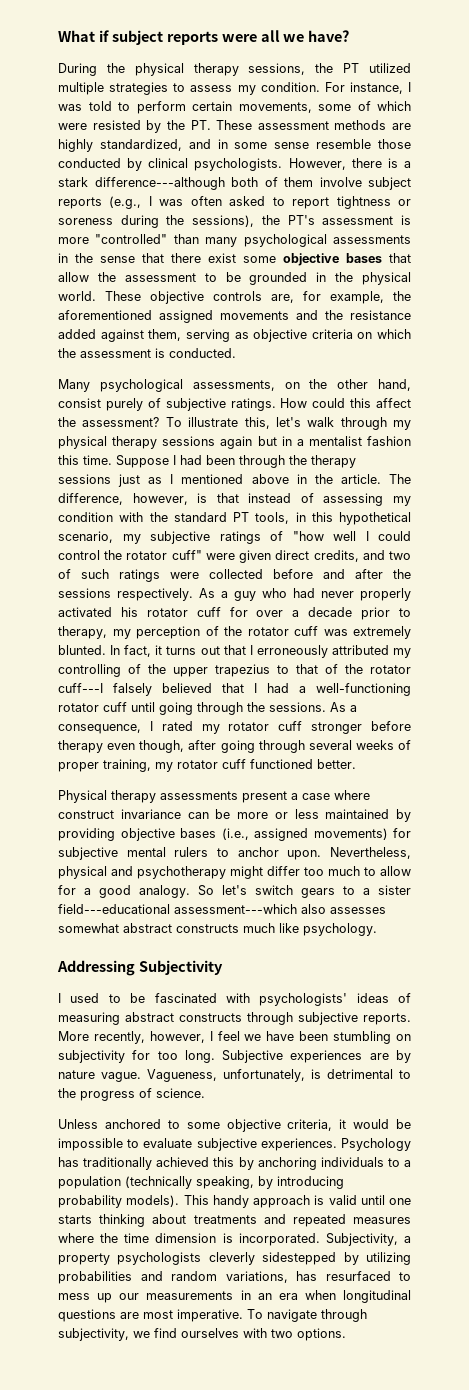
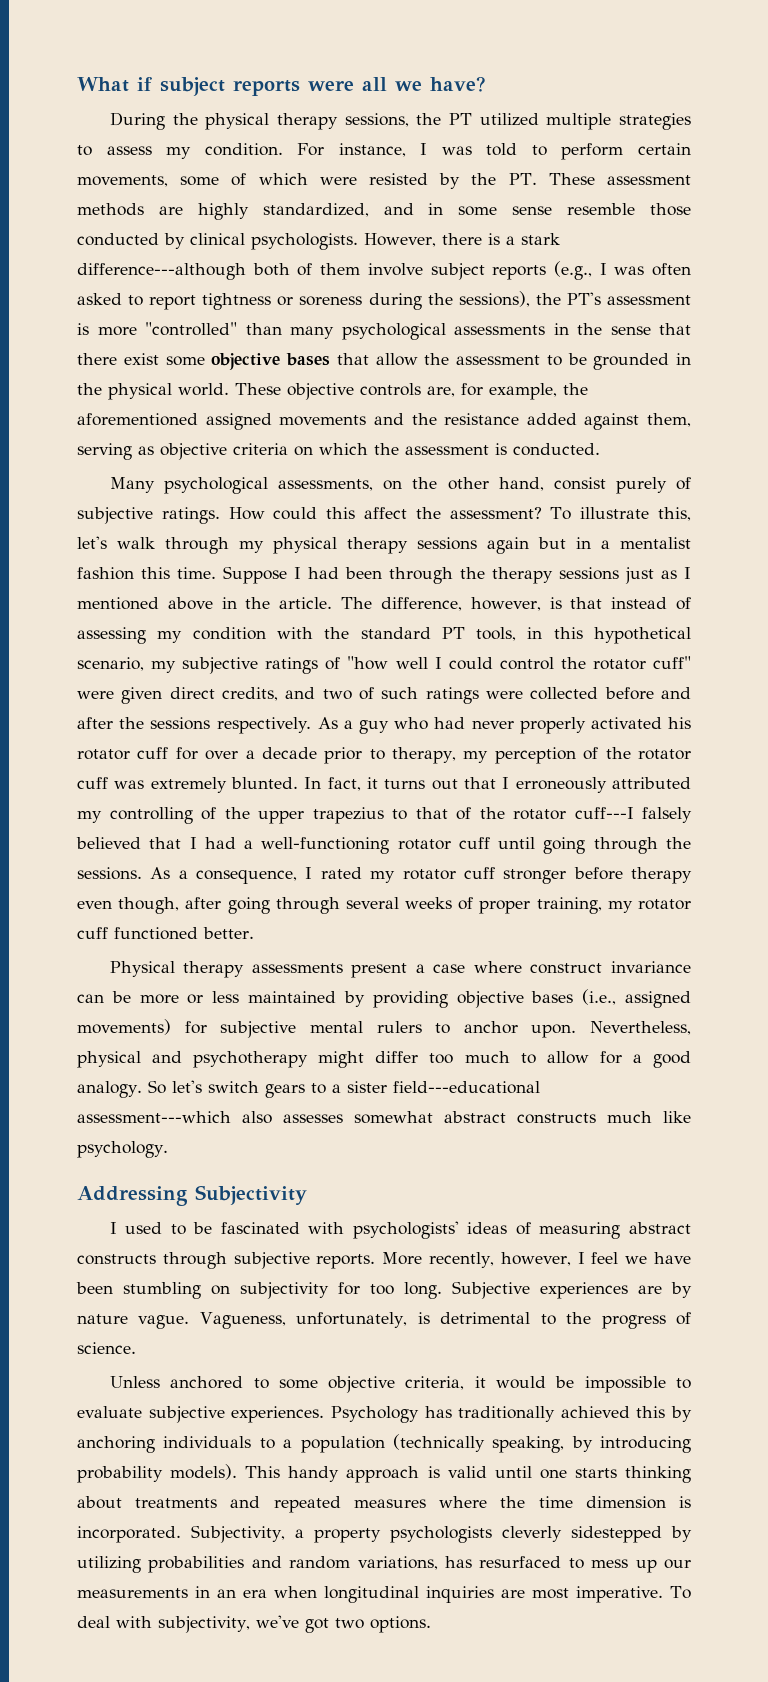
- Subjectivity, a property psychologists cleverly sidestepped by utilizing probabilities and random variations, has resurfaced to mess up our measurements in an era when longitudinal questions are most imperative.
+ Subjectivity, a property psychologists cleverly sidestepped by utilizing probabilities and random variations, has resurfaced to mess up our measurements in an era when longitudinal inquiries are most imperative.
- To navigate through subjectivity, we find ourselves with two options.
+ To deal with subjectivity, we've got two options.

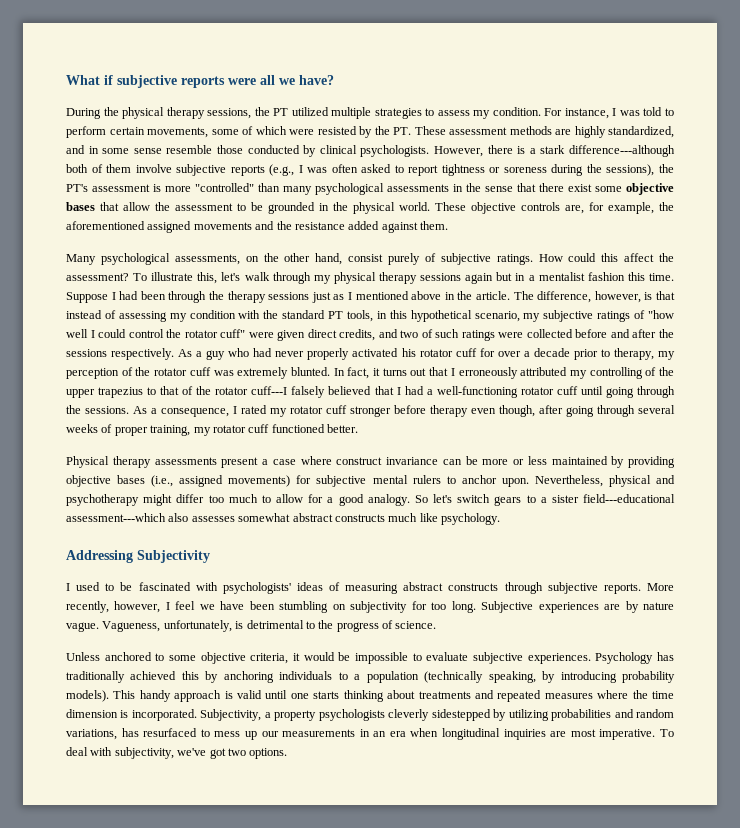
- What if subject reports were all we have?
+ What if subjective reports were all we have?
- However, there is a stark difference---although both of them involve subject reports (e.g., I was often asked to report tightness or soreness during the sessions), the PT's assessment is more "controlled" than many psychological assessments in the sense that there exist some objective bases that allow the assessment to be grounded in the physical world.
+ However, there is a stark difference---although both of them involve subjective reports (e.g., I was often asked to report tightness or soreness during the sessions), the PT's assessment is more "controlled" than many psychological assessments in the sense that there exist some objective bases that allow the assessment to be grounded in the physical world.
- These objective controls are, for example, the aforementioned assigned movements and the resistance added against them, serving as objective criteria on which the assessment is conducted.
+ These objective controls are, for example, the aforementioned assigned movements and the resistance added against them.

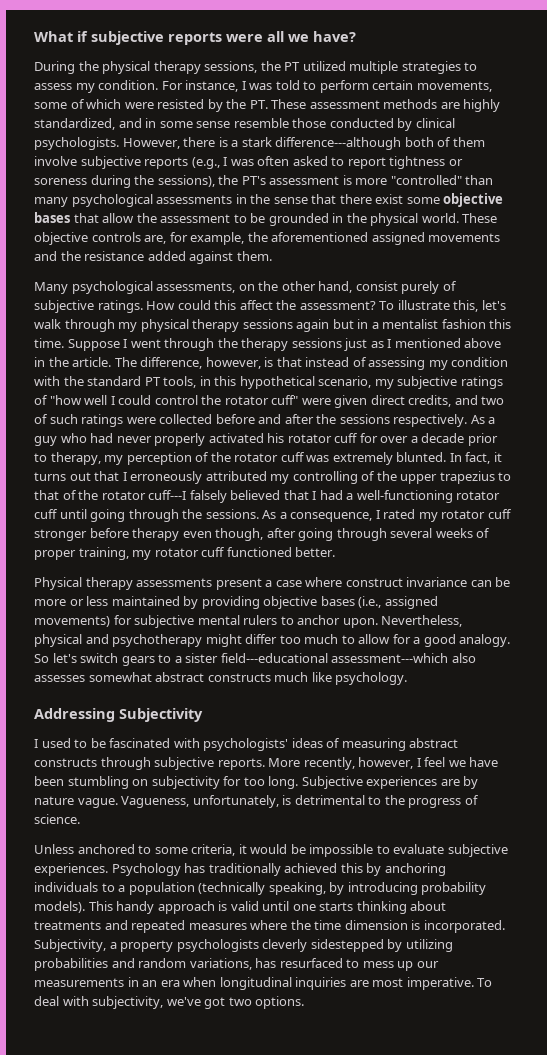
- Suppose I had been through the therapy sessions just as I mentioned above in the article.
+ Suppose I went through the therapy sessions just as I mentioned above in the article.
- Unless anchored to some objective criteria, it would be impossible to evaluate subjective experiences.
+ Unless anchored to some criteria, it would be impossible to evaluate subjective experiences.

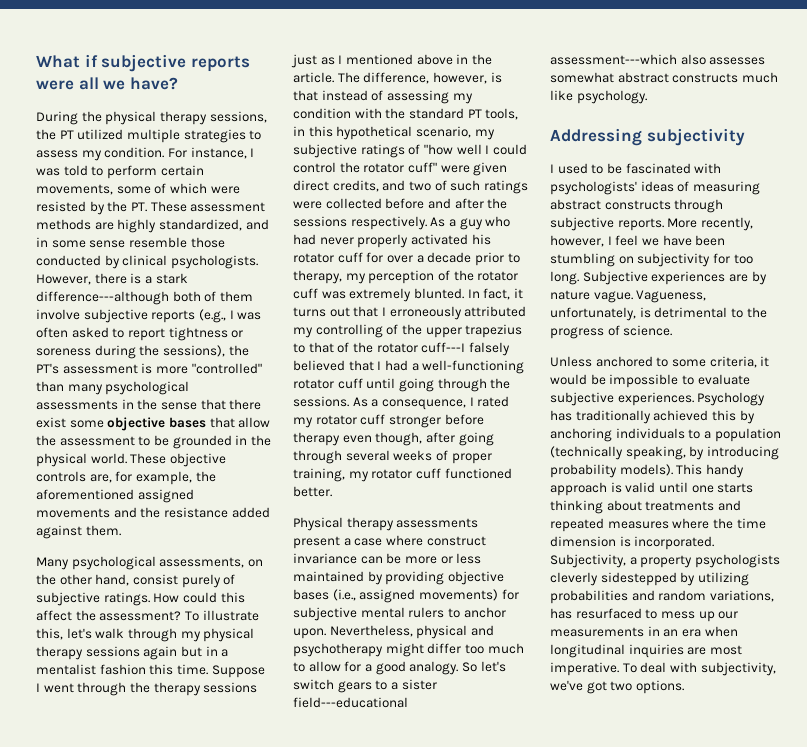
- Addressing Subjectivity
+ Addressing subjectivity

